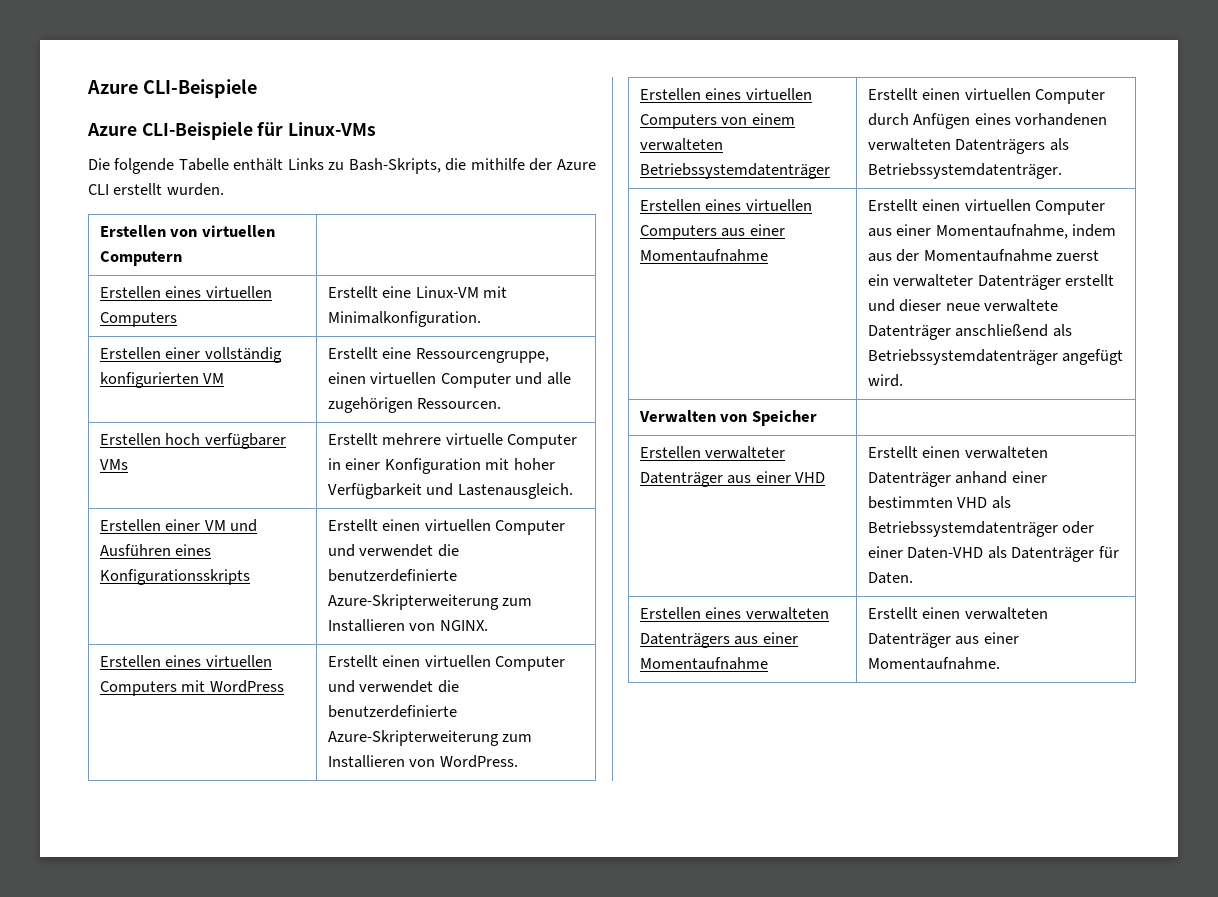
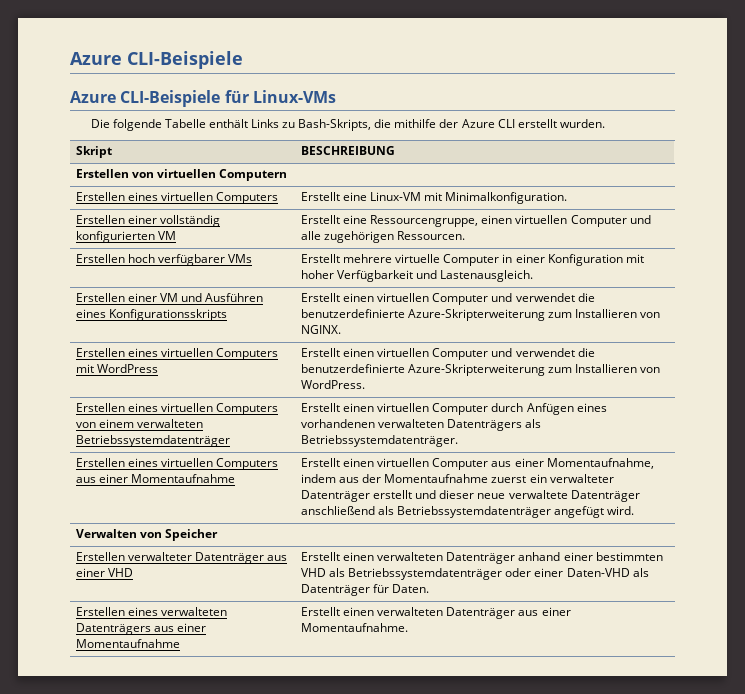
+ Skript | BESCHREIBUNG

